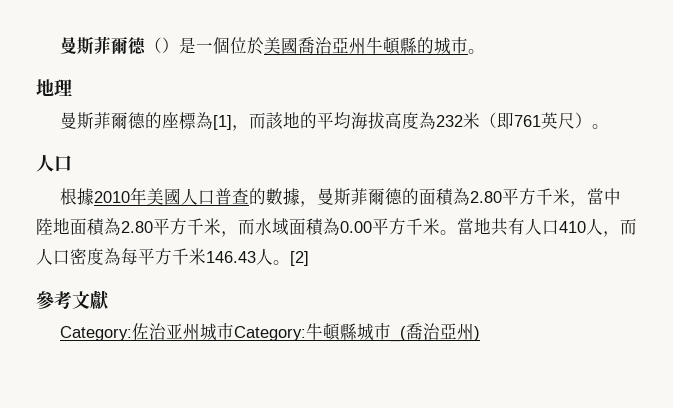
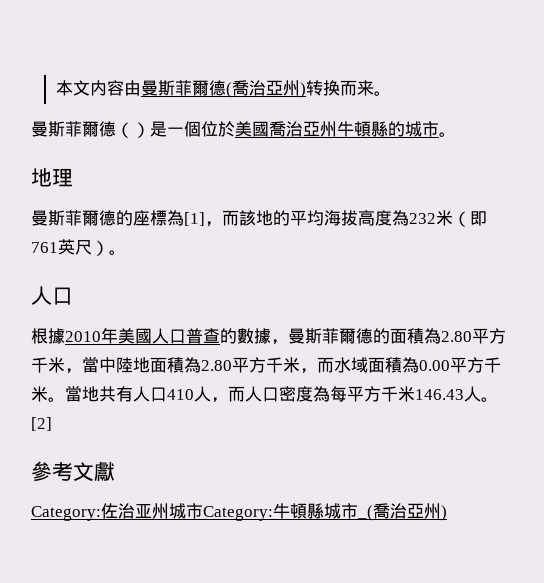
+ 本文内容由曼斯菲爾德(喬治亞州)转换而来。

